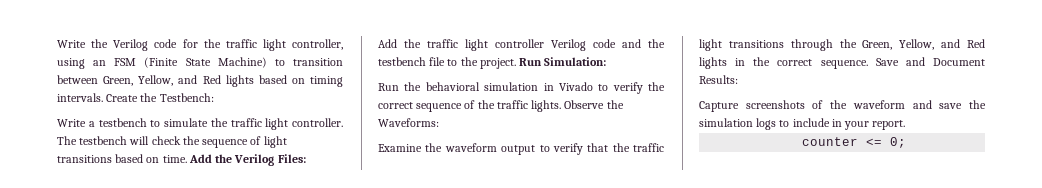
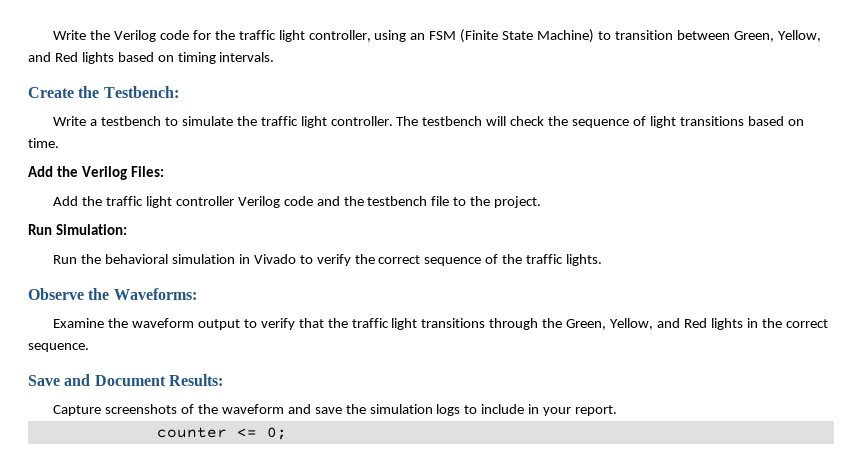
- Write the Verilog code for the traffic light controller, using an FSM (Finite State Machine) to transition between Green, Yellow, and Red lights based on timing intervals. Create the Testbench:
+ Write the Verilog code for the traffic light controller, using an FSM (Finite State Machine) to transition between Green, Yellow, and Red lights based on timing intervals.
+ Create the Testbench:
- The testbench will check the sequence of light transitions based on time. Add the Verilog Files:
+ The testbench will check the sequence of light transitions based on time.
+ Add the Verilog Files:
- Add the traffic light controller Verilog code and the testbench file to the project. Run Simulation:
+ Add the traffic light controller Verilog code and the testbench file to the project.
+ Run Simulation:
- Run the behavioral simulation in Vivado to verify the correct sequence of the traffic lights. Observe the Waveforms:
+ Run the behavioral simulation in Vivado to verify the correct sequence of the traffic lights.
+ Observe the Waveforms:
- Examine the waveform output to verify that the traffic light transitions through the Green, Yellow, and Red lights in the correct sequence. Save and Document Results:
+ Examine the waveform output to verify that the traffic light transitions through the Green, Yellow, and Red lights in the correct sequence.
+ Save and Document Results:

